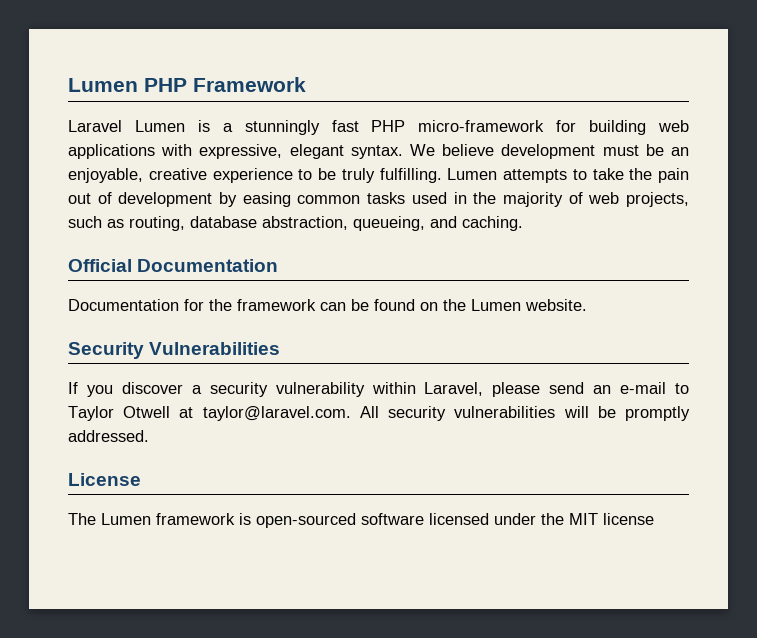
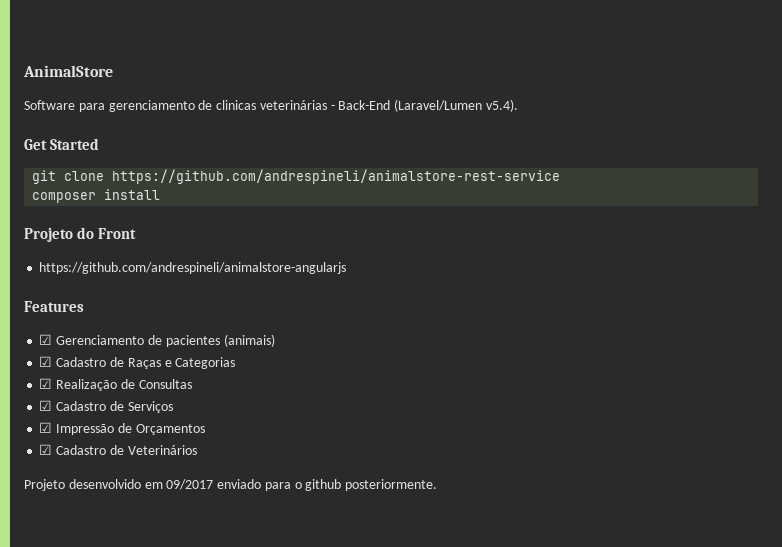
- Lumen PHP Framework
- Laravel Lumen is a stunningly fast PHP micro-framework for building web applications with expressive, elegant syntax. We believe development must be an enjoyable, creative experience to be truly fulfilling. Lumen attempts to take the pain out of development by easing common tasks used in the majority of web projects, such as routing, database abstraction, queueing, and caching.
- Official Documentation
- Documentation for the framework can be found on the Lumen website.
- Security Vulnerabilities
- If you discover a security vulnerability within Laravel, please send an e-mail to Taylor Otwell at taylor@laravel.com. All security vulnerabilities will be promptly addressed.
- License
- The Lumen framework is open-sourced software licensed under the MIT license
+ AnimalStore
+ Software para gerenciamento de clinicas veterinárias - Back-End (Laravel/Lumen v5.4).
+ Get Started
+ git clone https://github.com/andrespineli/animalstore-rest-service
+ composer install
+ Projeto do Front
+ https://github.com/andrespineli/animalstore-angularjs
+ Features
+ ☑ Gerenciamento de pacientes (animais)
+ ☑ Cadastro de Raças e Categorias
+ ☑ Realização de Consultas
+ ☑ Cadastro de Serviços
+ ☑ Impressão de Orçamentos
+ ☑ Cadastro de Veterinários
+ Projeto desenvolvido em 09/2017 enviado para o github posteriormente.

